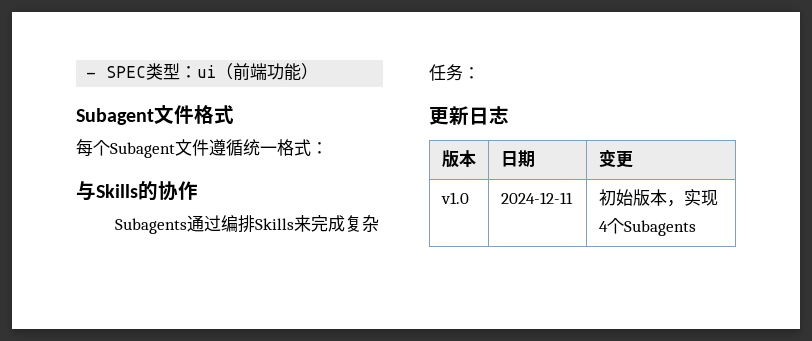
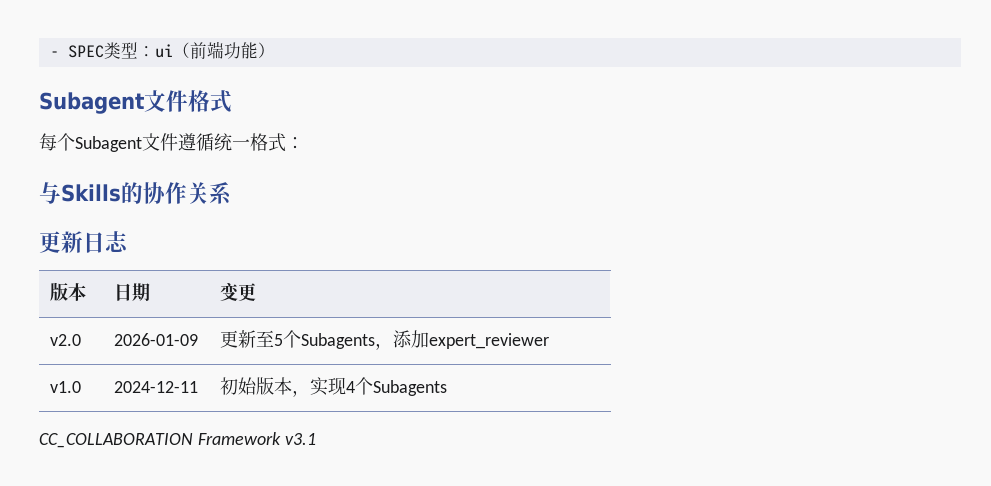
- 与Skills的协作
- Subagents通过编排Skills来完成复杂任务：
+ 与Skills的协作关系
+ v2.0 | 2026-01-09 | 更新至5个Subagents，添加expert_reviewer
+ CC_COLLABORATION Framework v3.1

